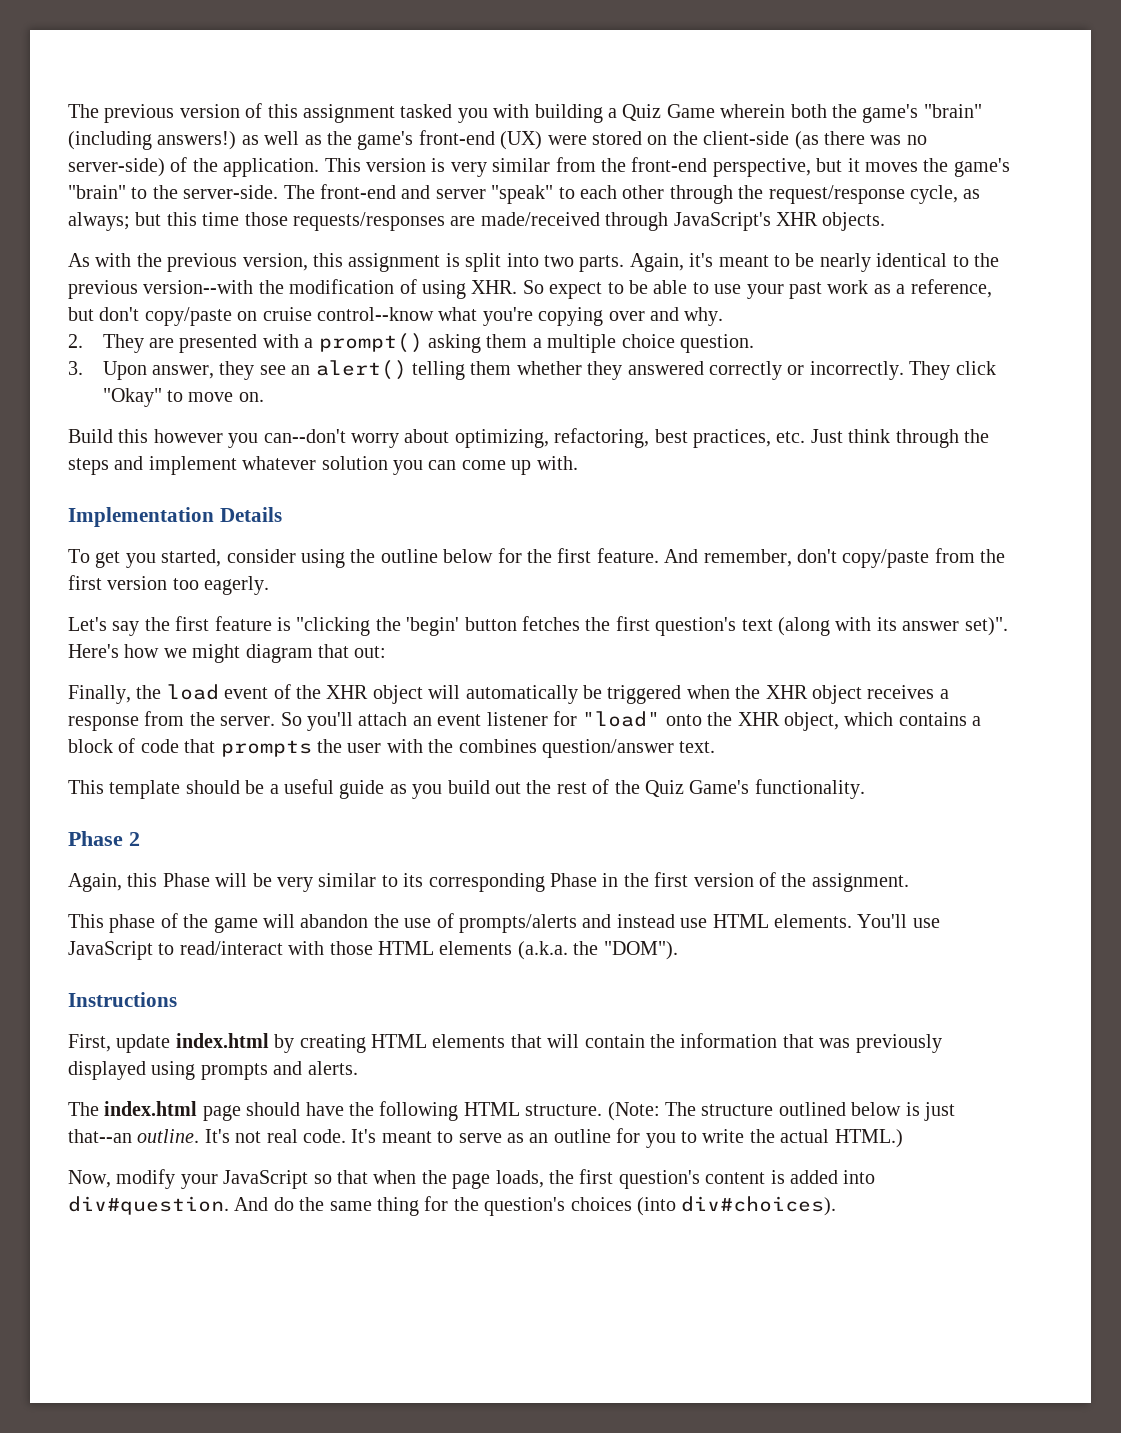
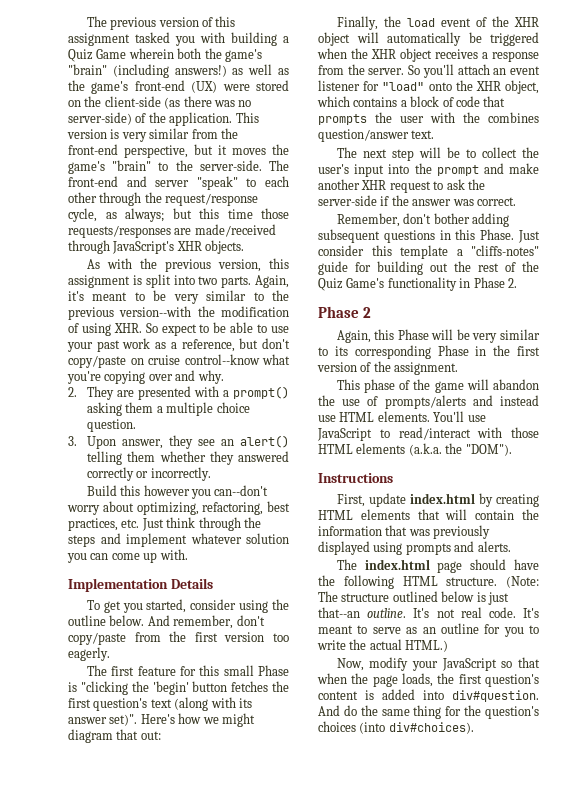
- Again, it's meant to be nearly identical to the previous version--with the modification of using XHR. So expect to be able to use your past work as a reference, but don't copy/paste on cruise control--know what you're copying over and why.
+ Again, it's meant to be very similar to the previous version--with the modification of using XHR. So expect to be able to use your past work as a reference, but don't copy/paste on cruise control--know what you're copying over and why.
- They click "Okay" to move on.
- To get you started, consider using the outline below for the first feature.
+ To get you started, consider using the outline below.
- Let's say the first feature is "clicking the 'begin' button fetches the first question's text (along with its answer set)".
+ The first feature for this small Phase is "clicking the 'begin' button fetches the first question's text (along with its answer set)".
- This template should be a useful guide as you build out the rest of the Quiz Game's functionality.
+ The next step will be to collect the user's input into the prompt and make another XHR request to ask the server-side if the answer was correct.
+ Remember, don't bother adding subsequent questions in this Phase. Just consider this template a "cliffs-notes" guide for building out the rest of the Quiz Game's functionality in Phase 2.

